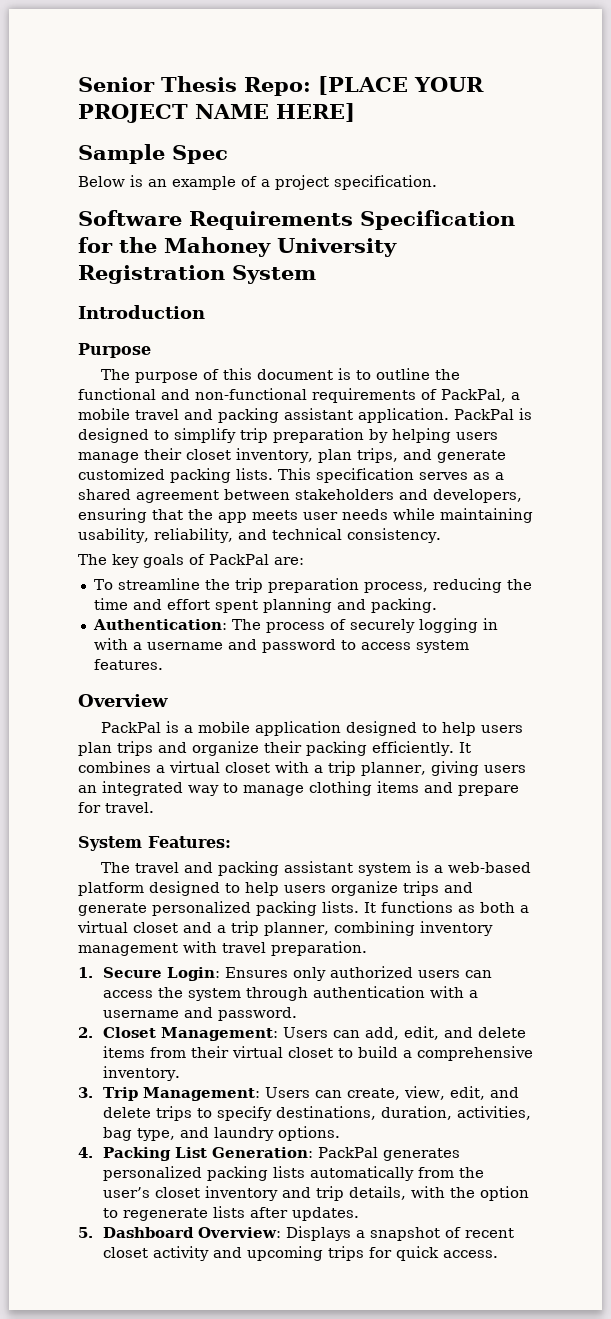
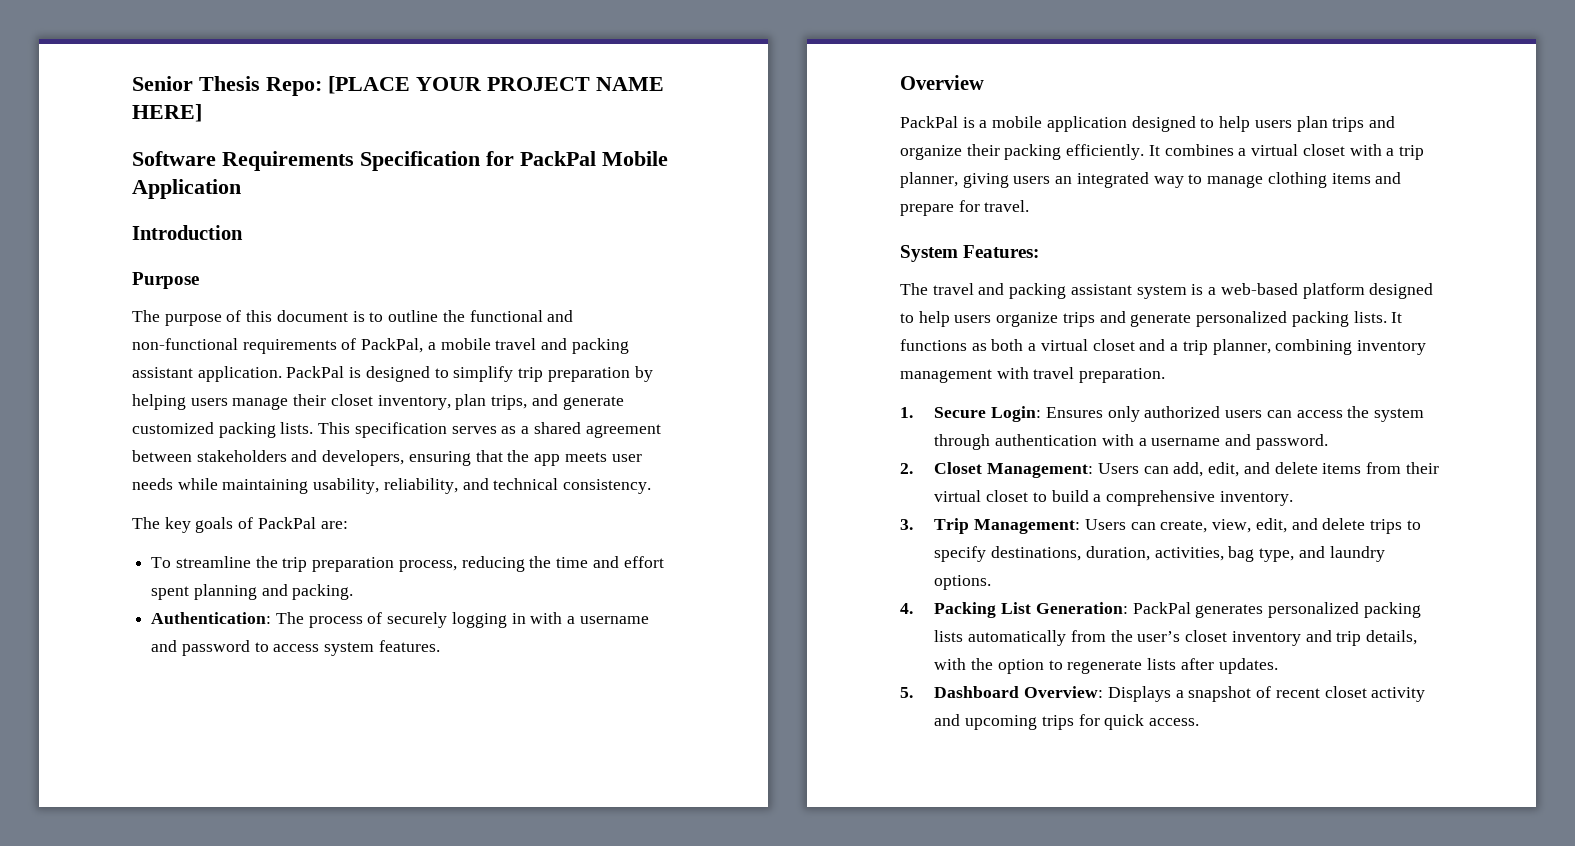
- Sample Spec
- Below is an example of a project specification.
- Software Requirements Specification for the Mahoney University Registration System
+ Software Requirements Specification for PackPal Mobile Application

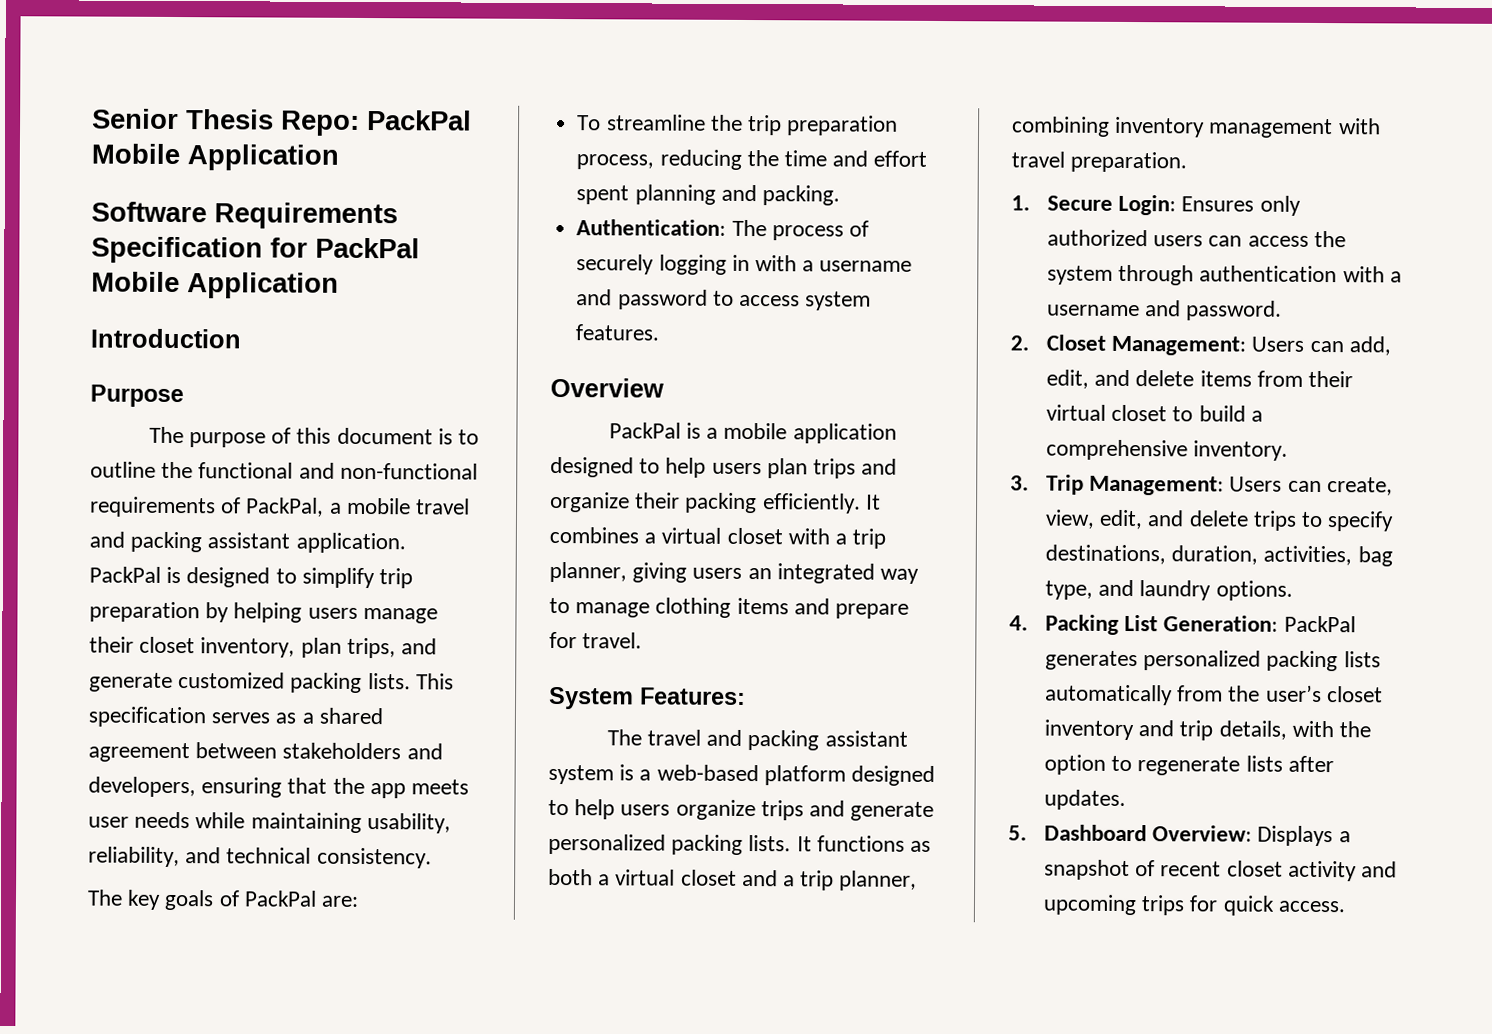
- Senior Thesis Repo: [PLACE YOUR PROJECT NAME HERE]
+ Senior Thesis Repo: PackPal Mobile Application

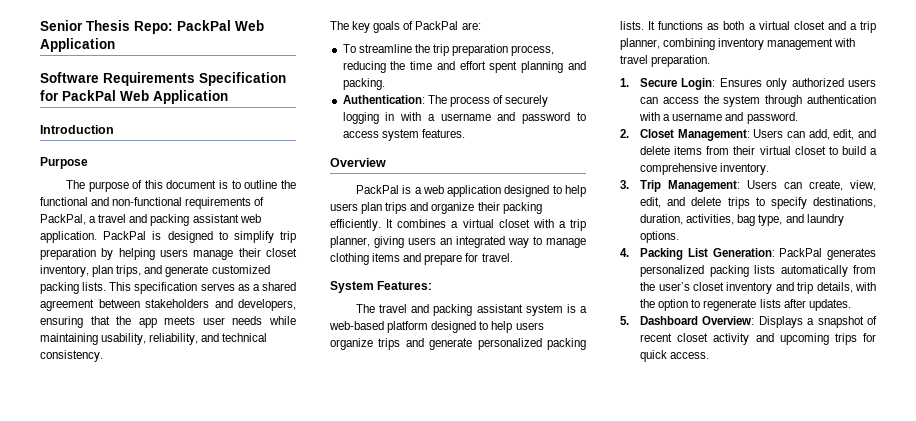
- Senior Thesis Repo: PackPal Mobile Application
+ Senior Thesis Repo: PackPal Web Application
- Software Requirements Specification for PackPal Mobile Application
+ Software Requirements Specification for PackPal Web Application
- The purpose of this document is to outline the functional and non-functional requirements of PackPal, a mobile travel and packing assistant application.
+ The purpose of this document is to outline the functional and non-functional requirements of PackPal, a travel and packing assistant web application.
- PackPal is a mobile application designed to help users plan trips and organize their packing efficiently.
+ PackPal is a web application designed to help users plan trips and organize their packing efficiently.

